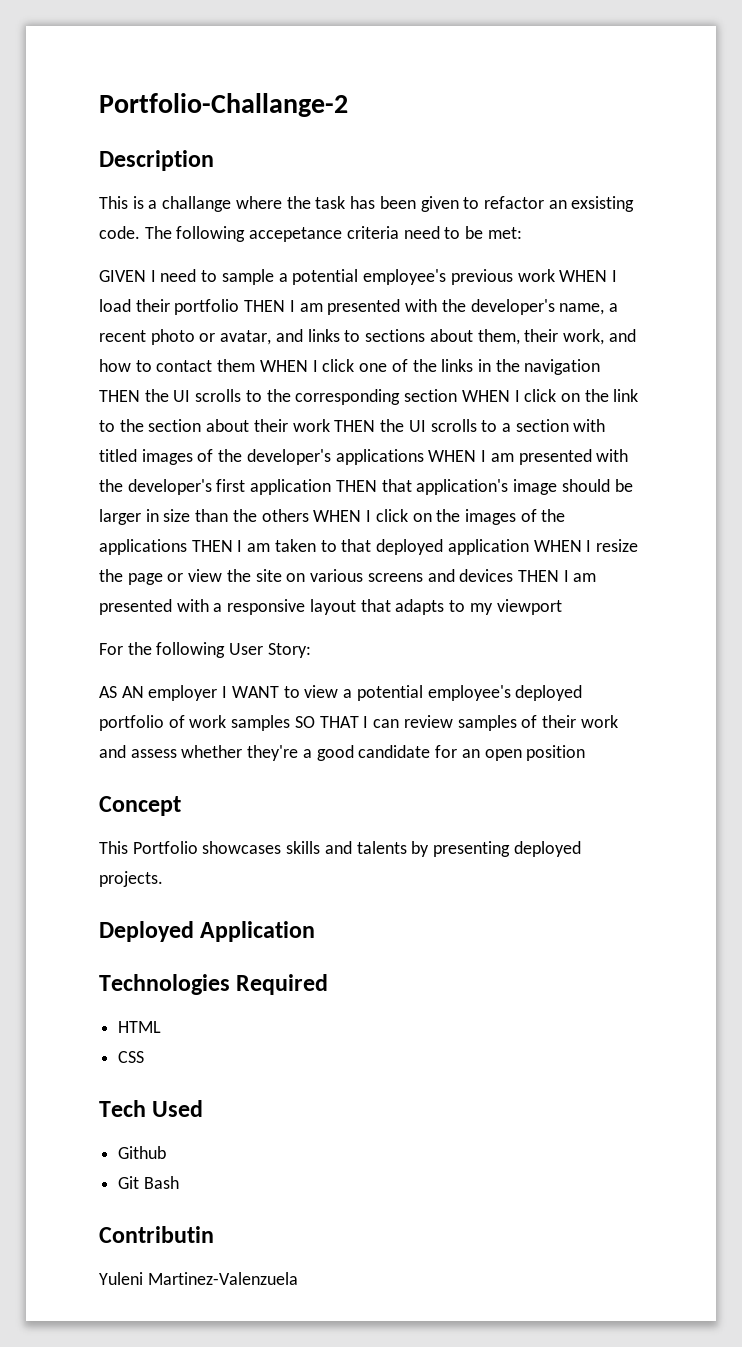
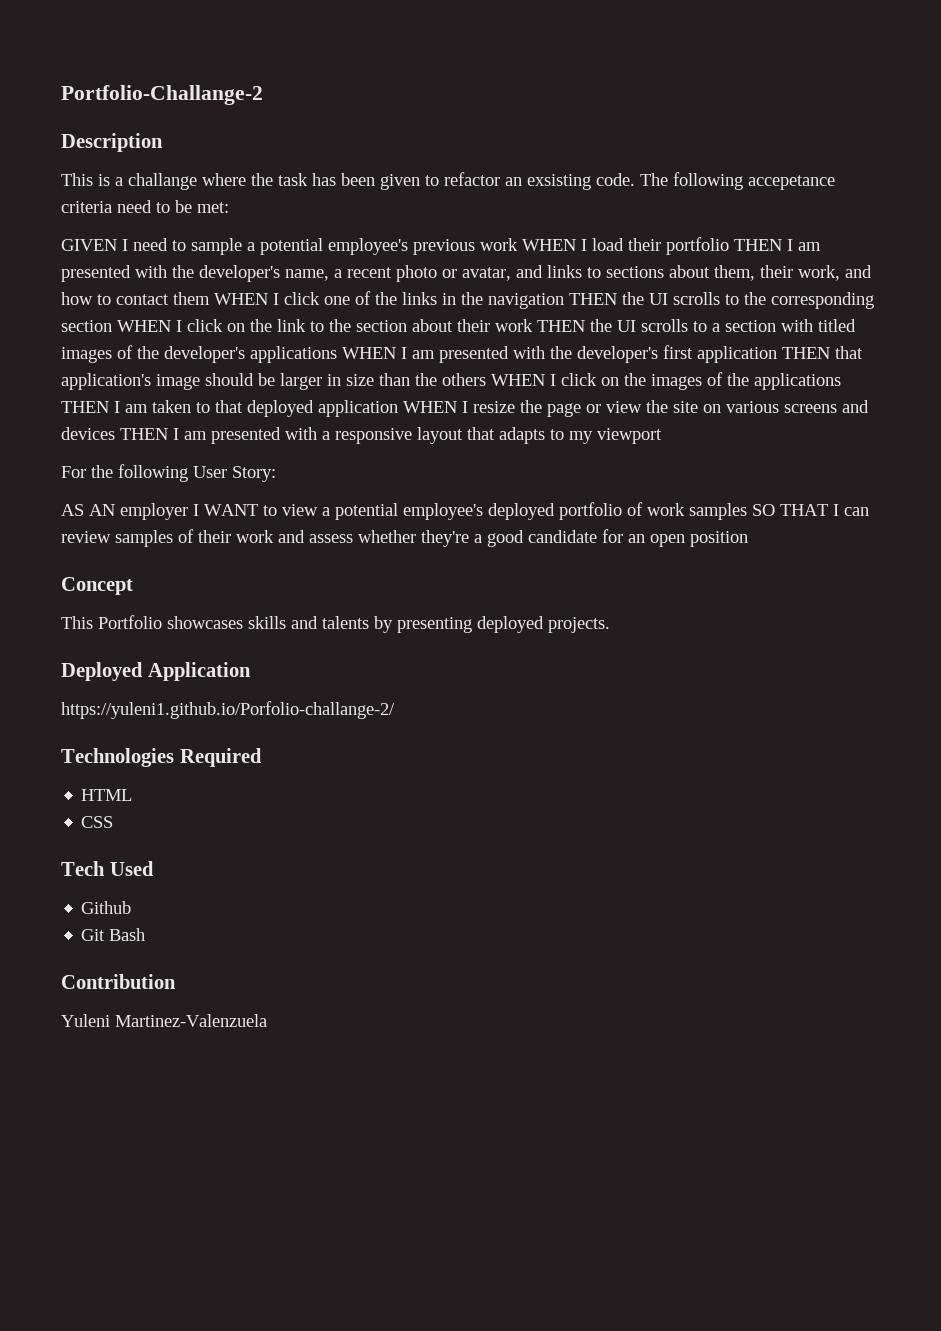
+ https://yuleni1.github.io/Porfolio-challange-2/
- Contributin
+ Contribution

